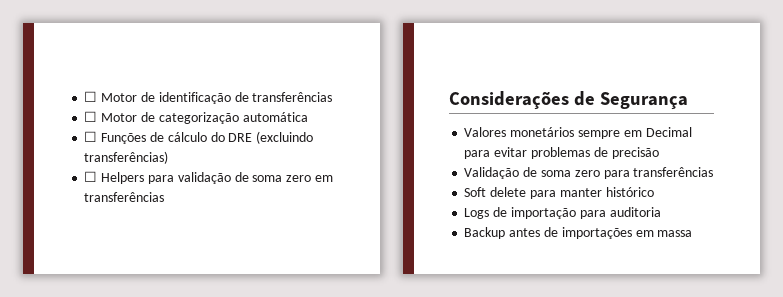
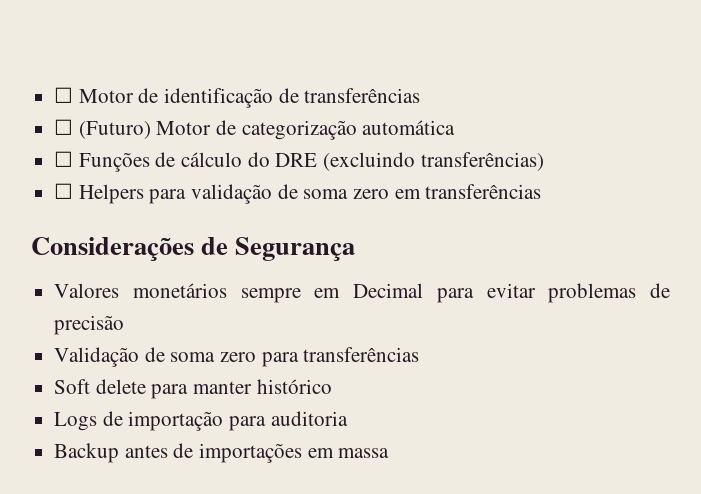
- ☐ Motor de categorização automática
+ ☐ (Futuro) Motor de categorização automática

